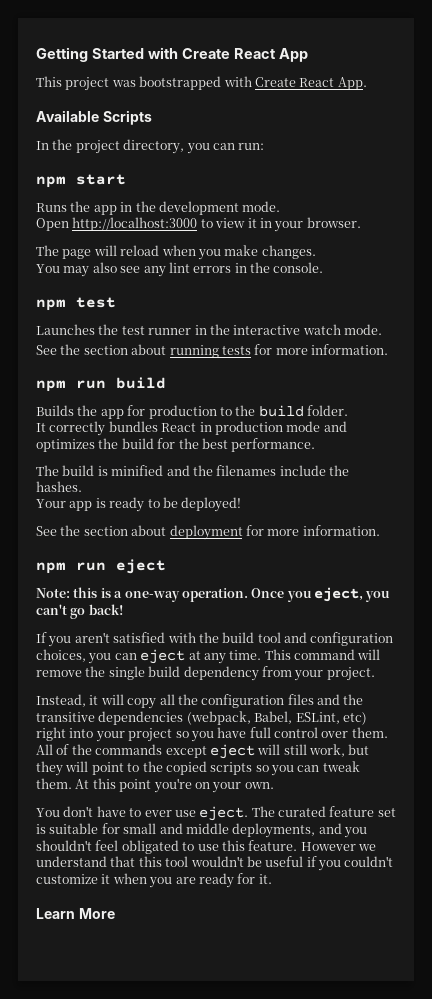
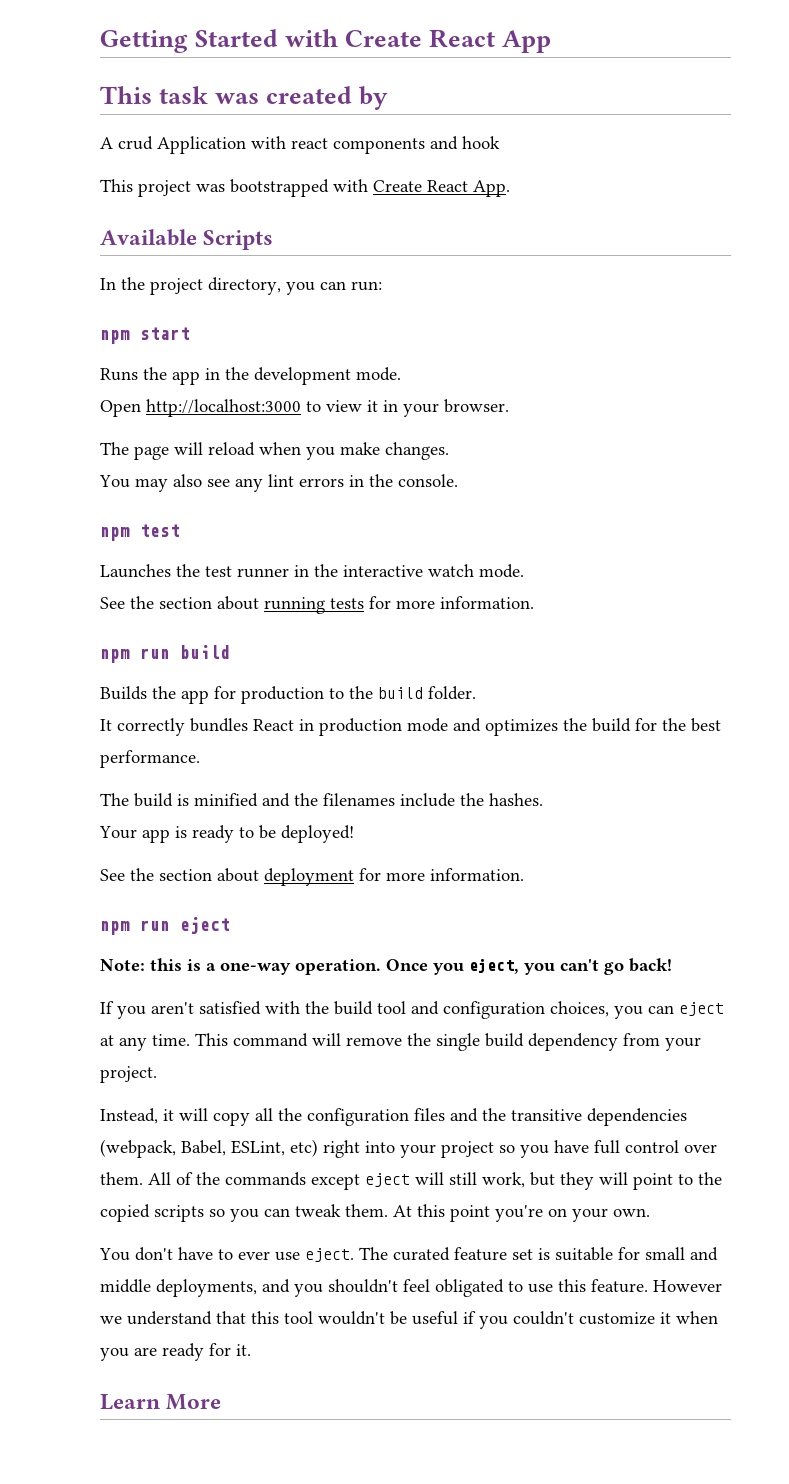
+ This task was created by
+ A crud Application with react components and hook

